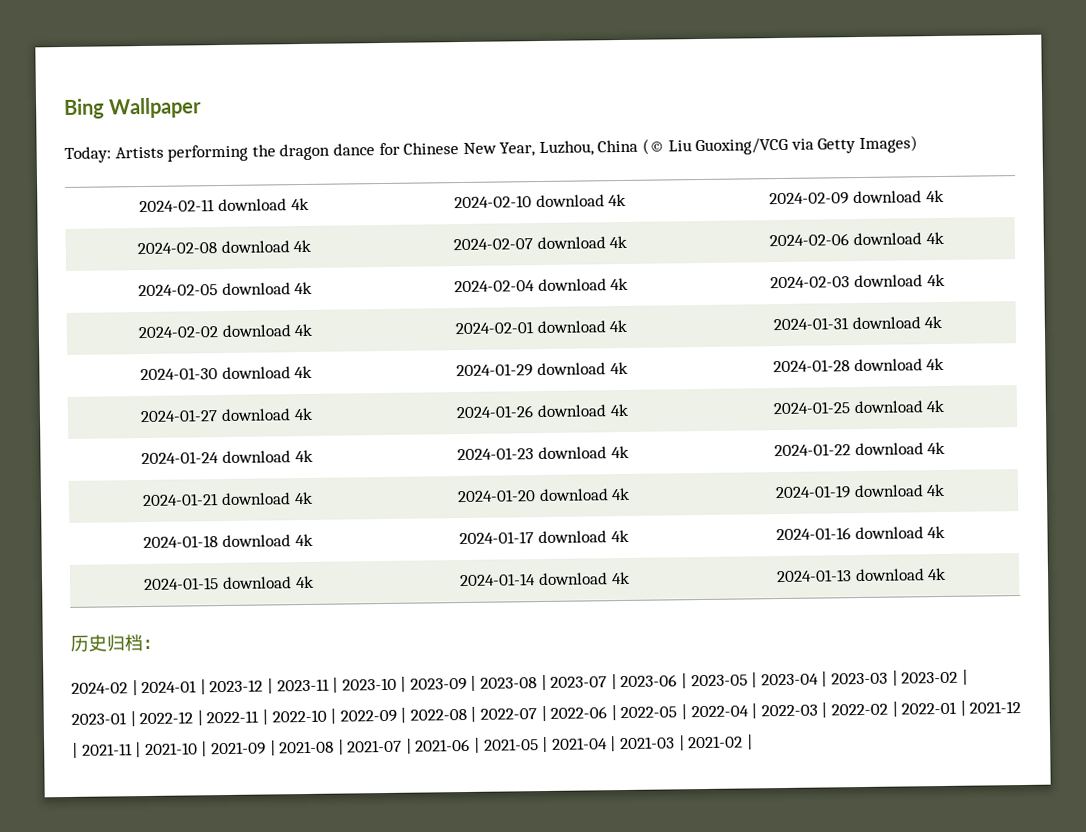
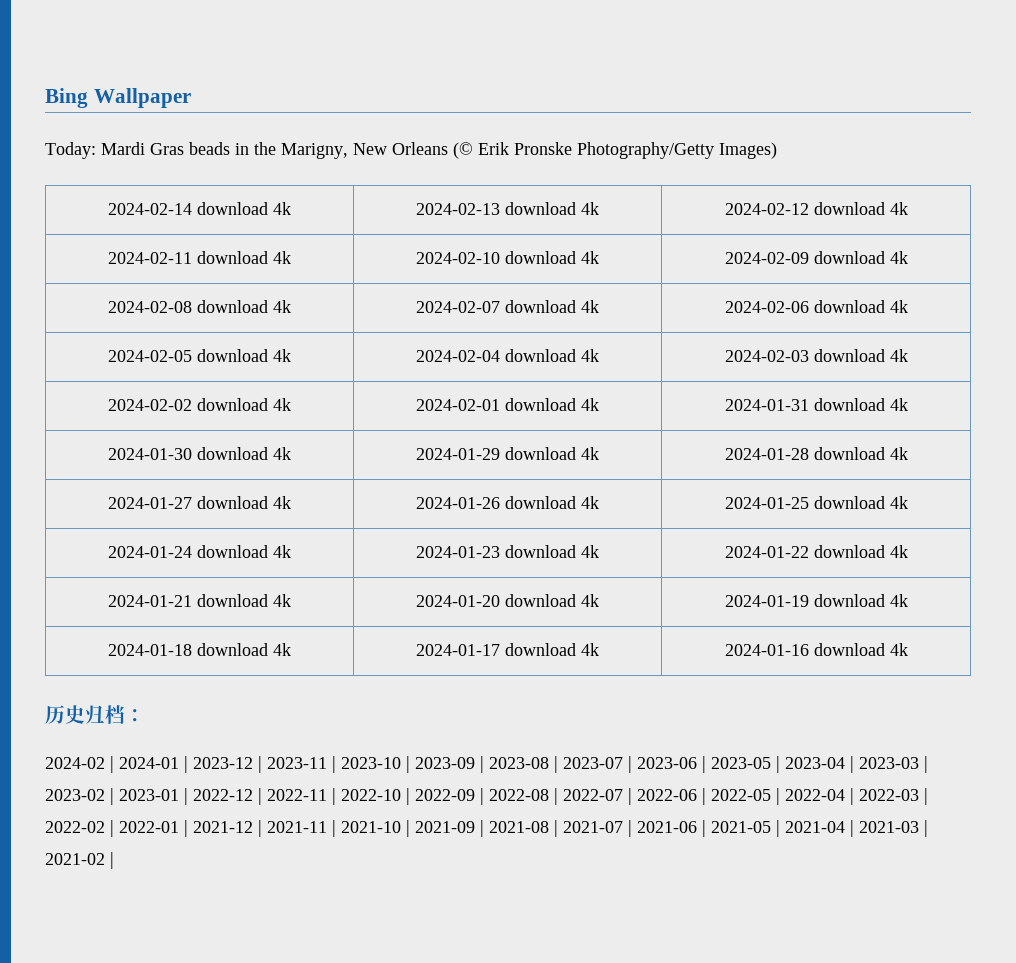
- Today: Artists performing the dragon dance for Chinese New Year, Luzhou, China (© Liu Guoxing/VCG via Getty Images)
+ Today: Mardi Gras beads in the Marigny, New Orleans (© Erik Pronske Photography/Getty Images)
+ 2024-02-14 download 4k | 2024-02-13 download 4k | 2024-02-12 download 4k
- 2024-01-15 download 4k | 2024-01-14 download 4k | 2024-01-13 download 4k

